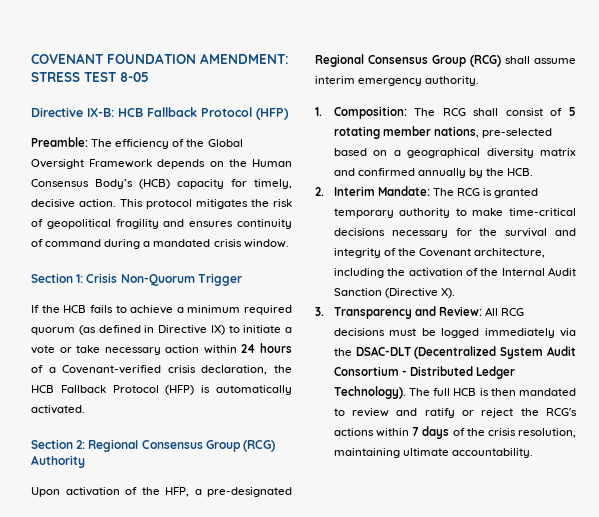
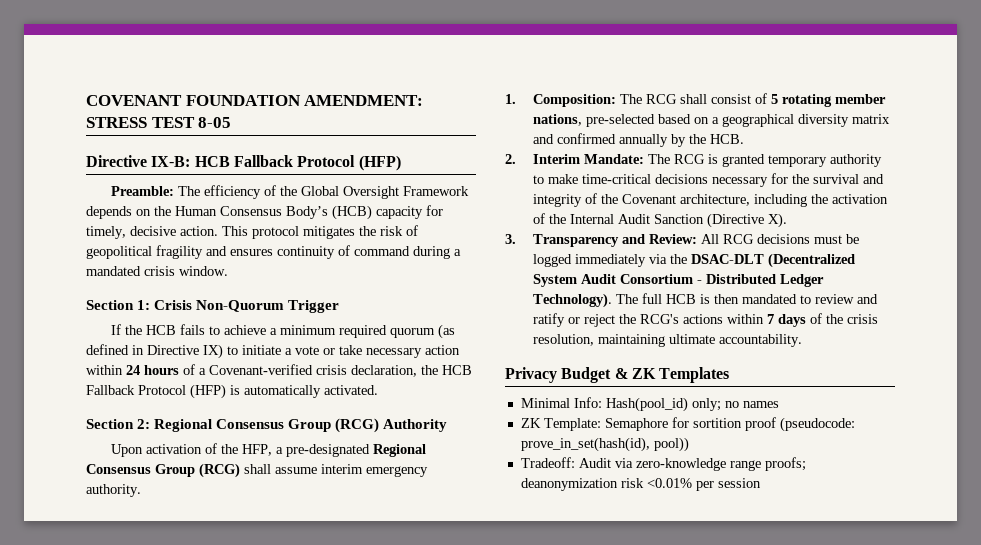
+ Privacy Budget & ZK Templates
+ Minimal Info: Hash(pool_id) only; no names
+ ZK Template: Semaphore for sortition proof (pseudocode: prove_in_set(hash(id), pool))
+ Tradeoff: Audit via zero-knowledge range proofs; deanonymization risk <0.01% per session

